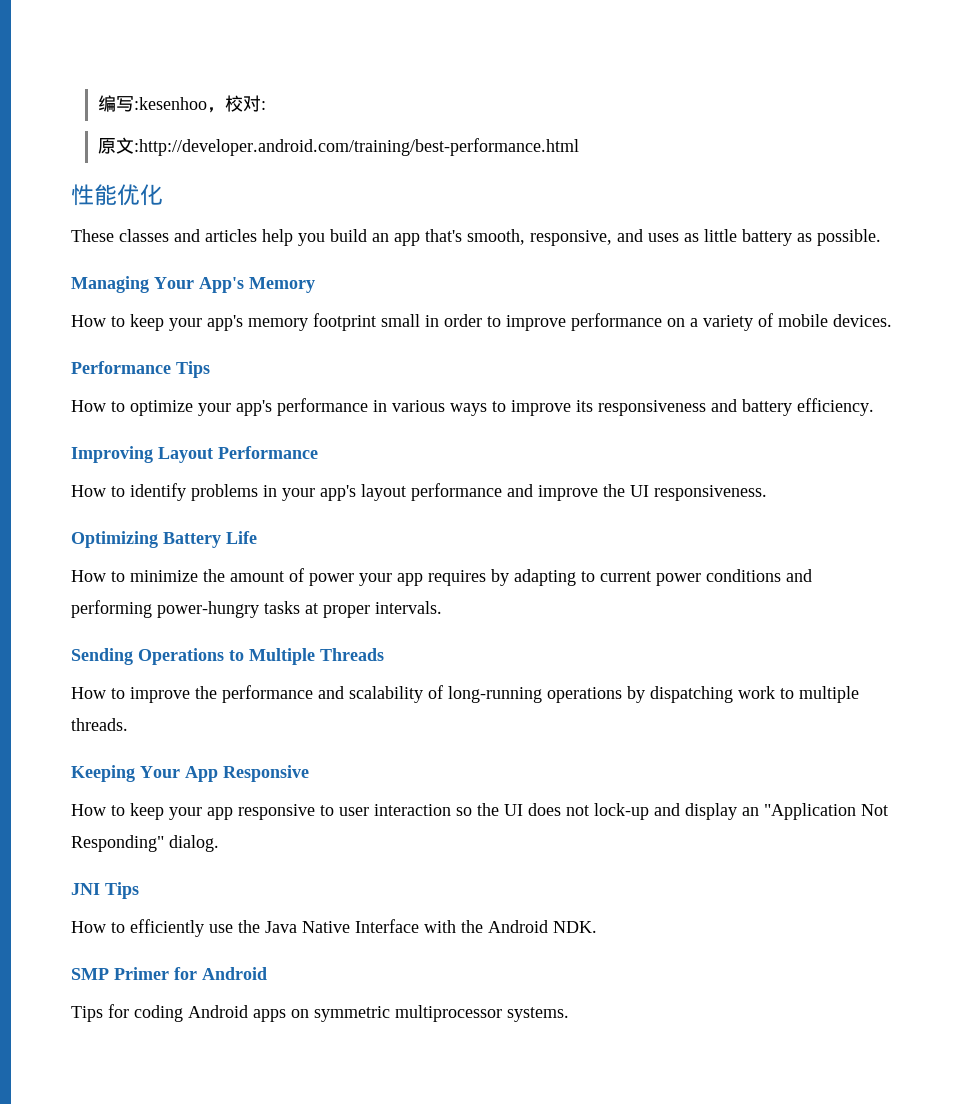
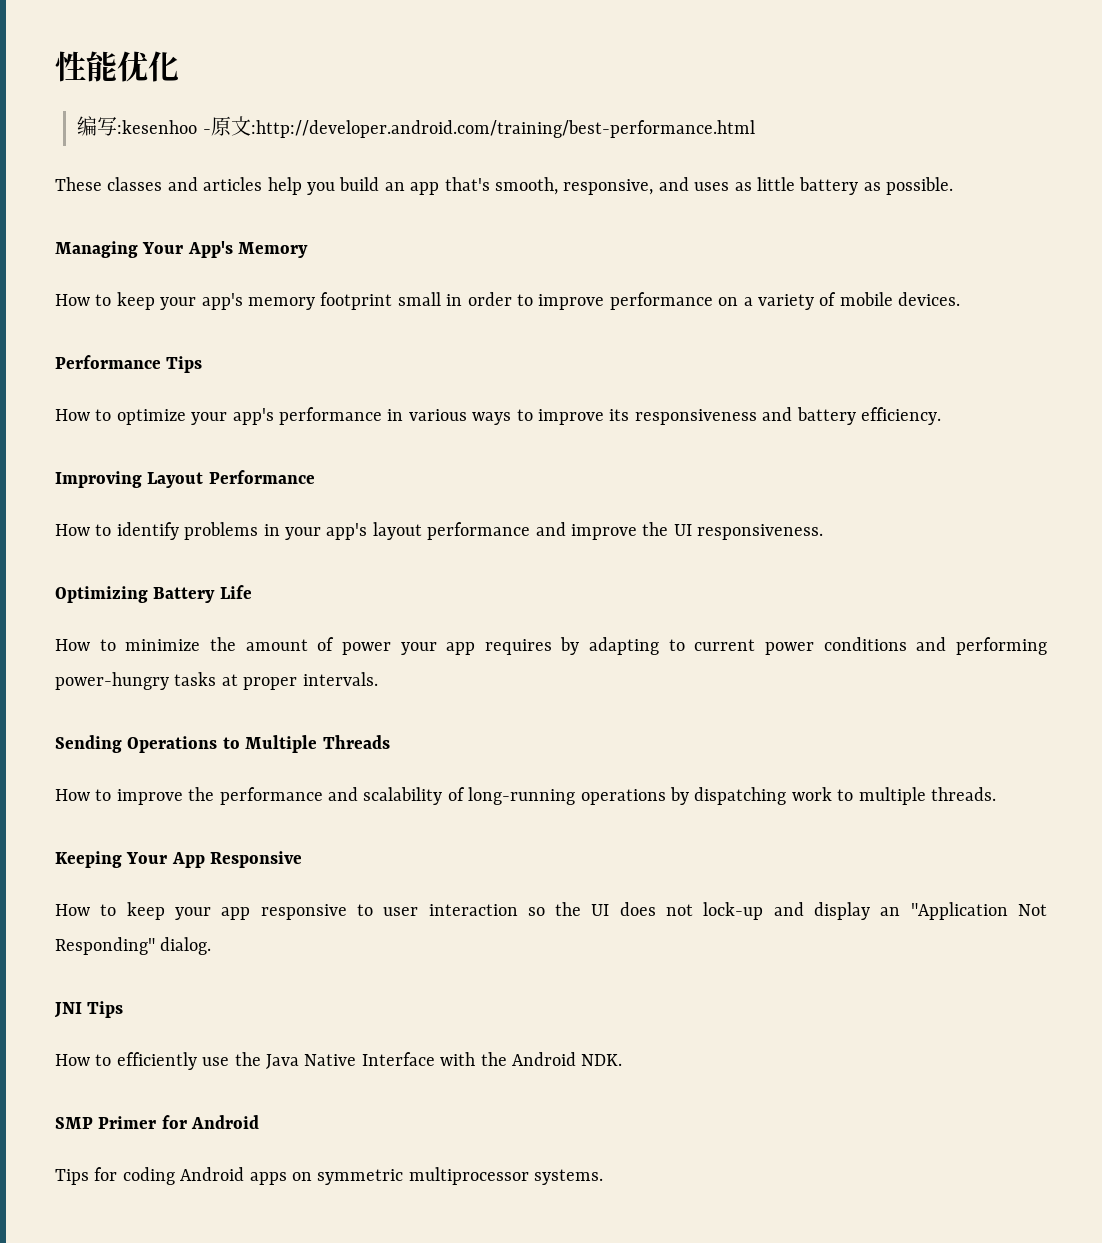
- 编写:kesenhoo，校对:
- 原文:http://developer.android.com/training/best-performance.html
  性能优化
+ 编写:kesenhoo -原文:http://developer.android.com/training/best-performance.html

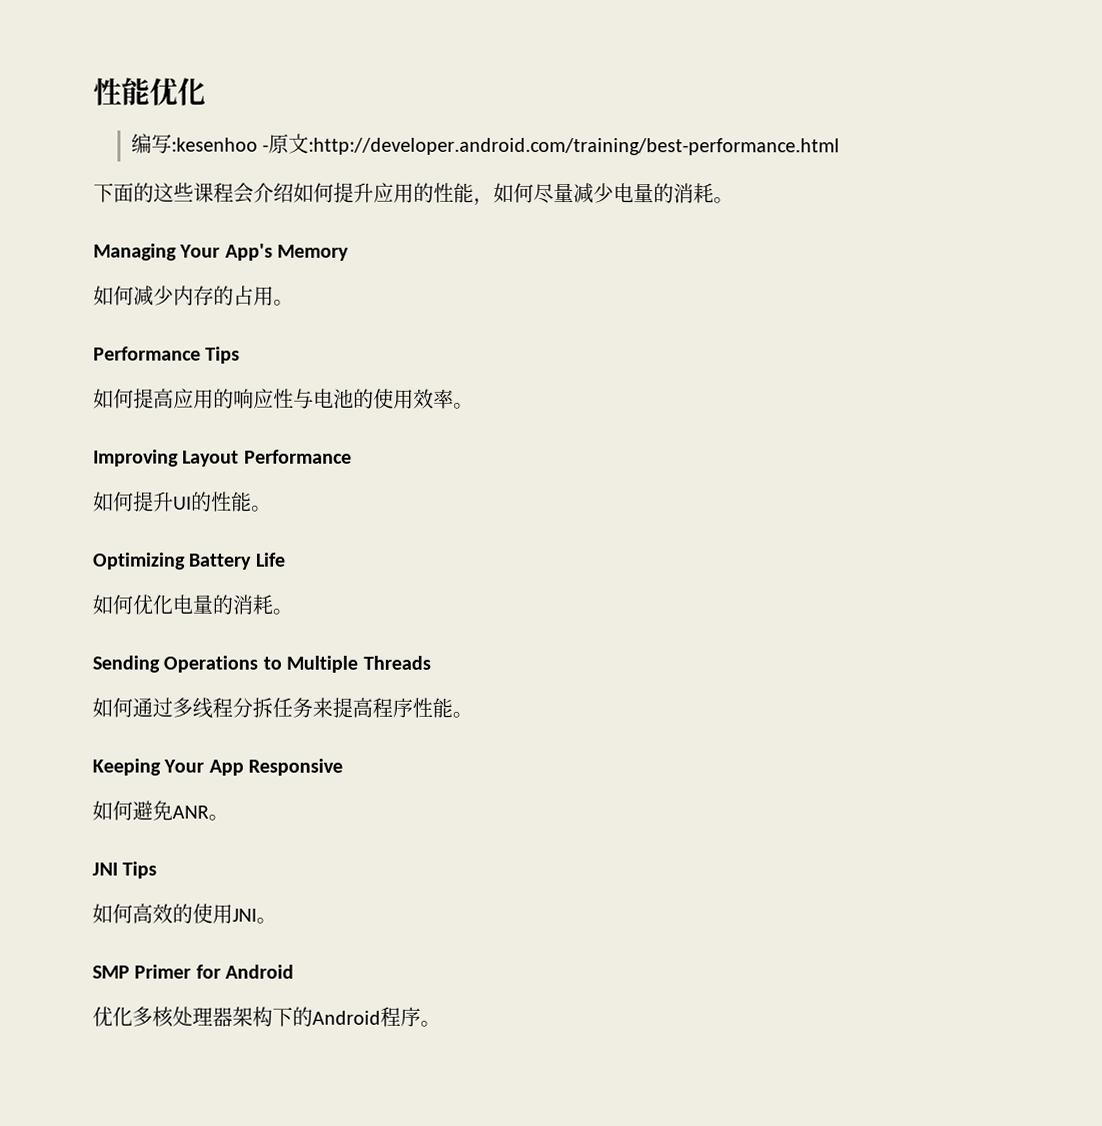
- These classes and articles help you build an app that's smooth, responsive, and uses as little battery as possible.
+ 下面的这些课程会介绍如何提升应用的性能，如何尽量减少电量的消耗。
  Managing Your App's Memory
- How to keep your app's memory footprint small in order to improve performance on a variety of mobile devices.
+ 如何减少内存的占用。
  Performance Tips
- How to optimize your app's performance in various ways to improve its responsiveness and battery efficiency.
+ 如何提高应用的响应性与电池的使用效率。
  Improving Layout Performance
- How to identify problems in your app's layout performance and improve the UI responsiveness.
+ 如何提升UI的性能。
  Optimizing Battery Life
- How to minimize the amount of power your app requires by adapting to current power conditions and performing power-hungry tasks at proper intervals.
+ 如何优化电量的消耗。
- How to improve the performance and scalability of long-running operations by dispatching work to multiple threads.
+ 如何通过多线程分拆任务来提高程序性能。
  Keeping Your App Responsive
- How to keep your app responsive to user interaction so the UI does not lock-up and display an "Application Not Responding" dialog.
+ 如何避免ANR。
  JNI Tips
- How to efficiently use the Java Native Interface with the Android NDK.
+ 如何高效的使用JNI。
  SMP Primer for Android
- Tips for coding Android apps on symmetric multiprocessor systems.
+ 优化多核处理器架构下的Android程序。

